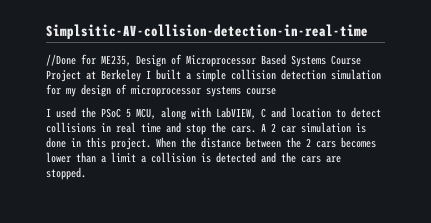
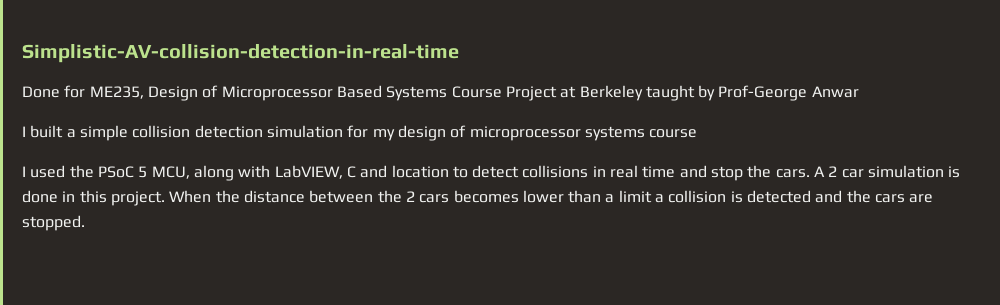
- Simplsitic-AV-collision-detection-in-real-time
- //Done for ME235, Design of Microprocessor Based Systems Course Project at Berkeley I built a simple collision detection simulation for my design of microprocessor systems course
+ Simplistic-AV-collision-detection-in-real-time
+ Done for ME235, Design of Microprocessor Based Systems Course Project at Berkeley taught by Prof-George Anwar
+ I built a simple collision detection simulation for my design of microprocessor systems course

